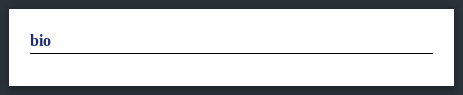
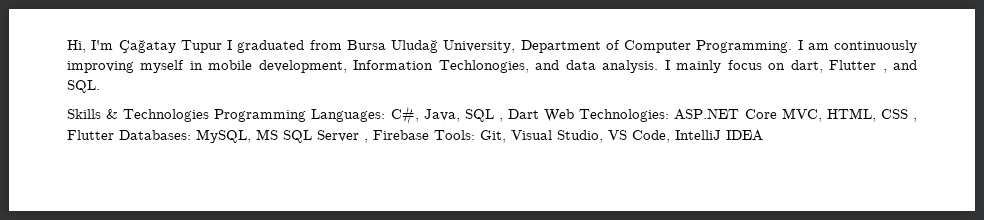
- bio
+ Hi, I'm Çağatay Tupur I graduated from Bursa Uludağ University, Department of Computer Programming. I am continuously improving myself in mobile development, Information Techlonogies, and data analysis. I mainly focus on dart, Flutter , and SQL.
+ Skills & Technologies Programming Languages: C#, Java, SQL , Dart Web Technologies: ASP.NET Core MVC, HTML, CSS , Flutter Databases: MySQL, MS SQL Server , Firebase Tools: Git, Visual Studio, VS Code, IntelliJ IDEA

